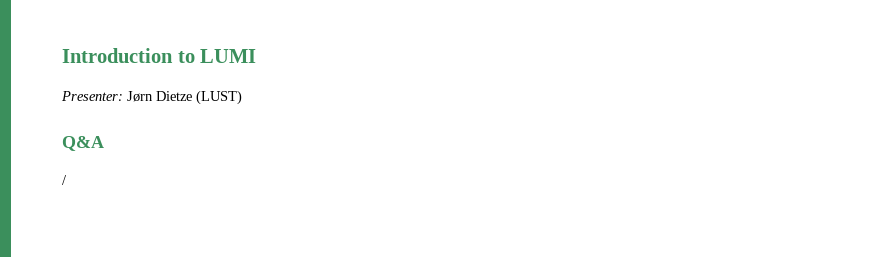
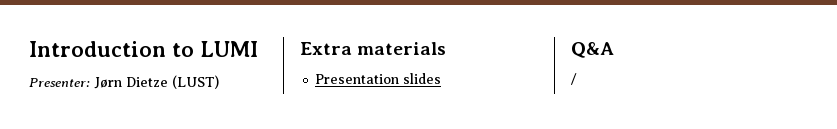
+ Extra materials
+ Presentation slides

